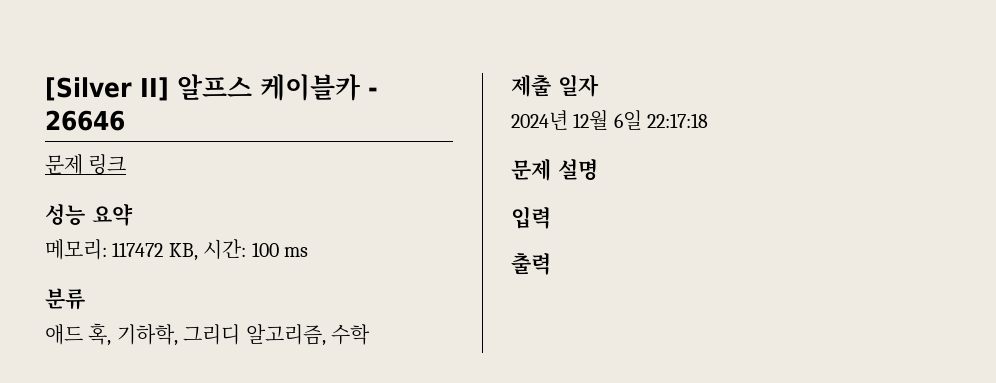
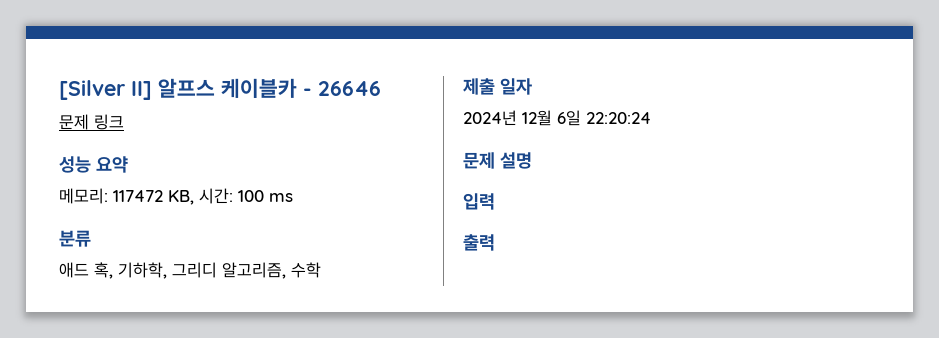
- 2024년 12월 6일 22:17:18
+ 2024년 12월 6일 22:20:24

